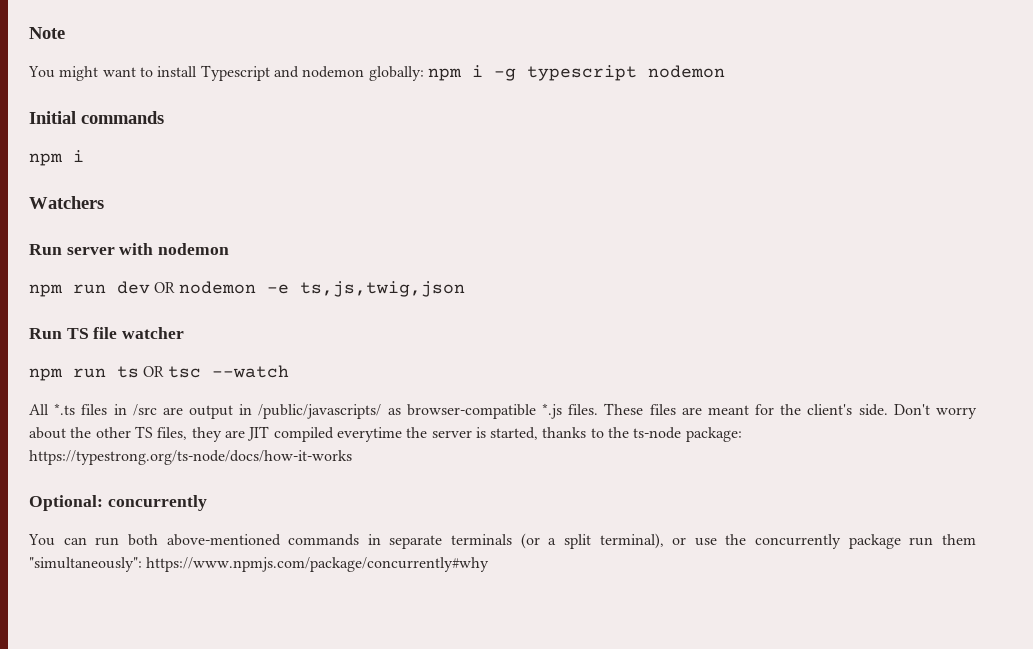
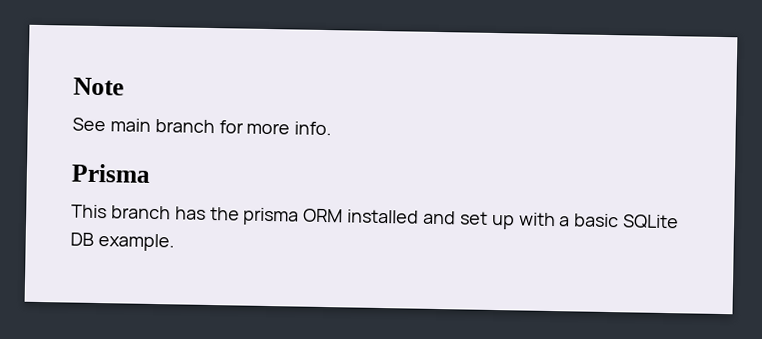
- You might want to install Typescript and nodemon globally: npm i -g typescript nodemon
- Initial commands
- npm i
- Watchers
- Run server with nodemon
- npm run dev OR nodemon -e ts,js,twig,json
- Run TS file watcher
- npm run ts OR tsc --watch
- All *.ts files in /src are output in /public/javascripts/ as browser-compatible *.js files. These files are meant for the client's side. Don't worry about the other TS files, they are JIT compiled everytime the server is started, thanks to the ts-node package: https://typestrong.org/ts-node/docs/how-it-works
- Optional: concurrently
- You can run both above-mentioned commands in separate terminals (or a split terminal), or use the concurrently package run them "simultaneously": https://www.npmjs.com/package/concurrently#why
+ See main branch for more info.
+ Prisma
+ This branch has the prisma ORM installed and set up with a basic SQLite DB example.

